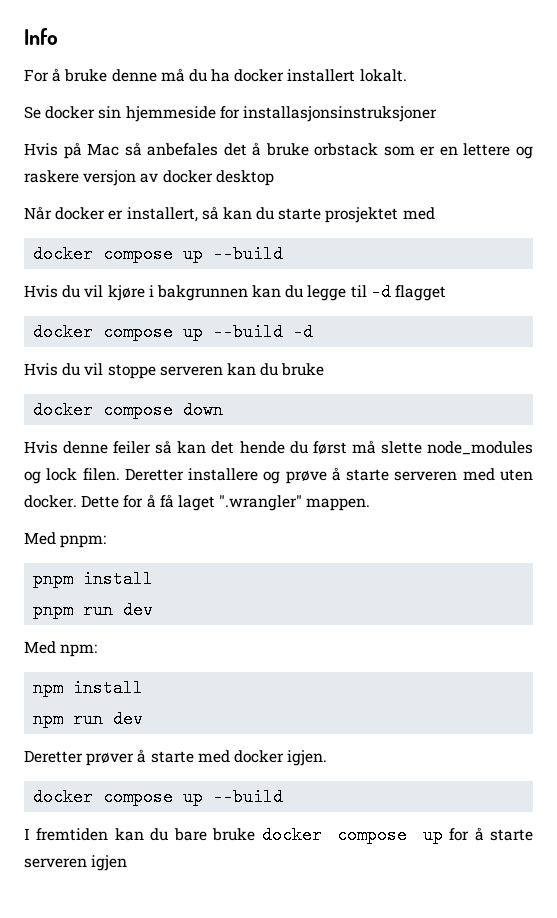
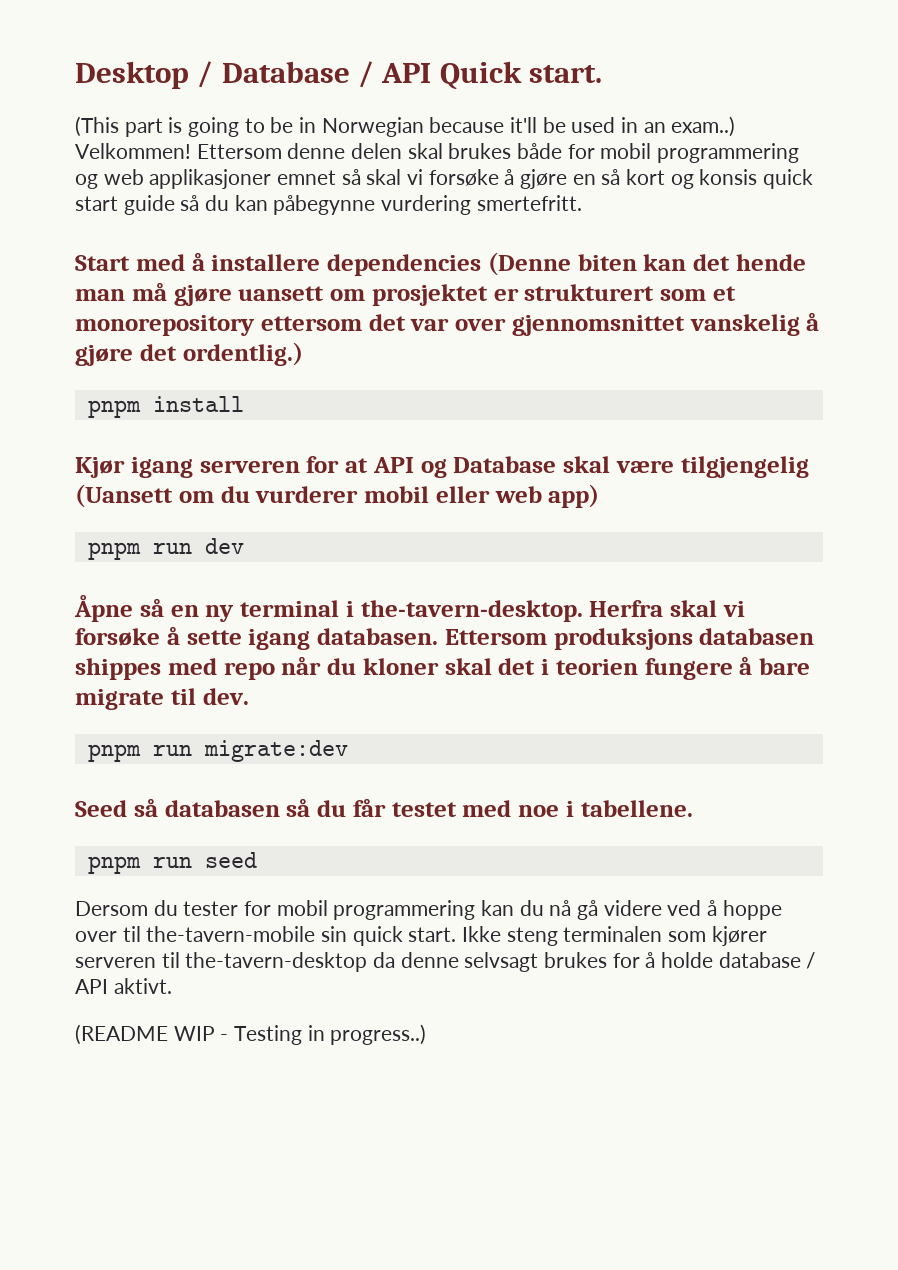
- Info
- For å bruke denne må du ha docker installert lokalt.
- Se docker sin hjemmeside for installasjonsinstruksjoner
- Hvis på Mac så anbefales det å bruke orbstack som er en lettere og raskere versjon av docker desktop
- Når docker er installert, så kan du starte prosjektet med
- docker compose up --build
- Hvis du vil kjøre i bakgrunnen kan du legge til -d flagget
- docker compose up --build -d
- Hvis du vil stoppe serveren kan du bruke
- docker compose down
- Hvis denne feiler så kan det hende du først må slette node_modules og lock filen. Deretter installere og prøve å starte serveren med uten docker. Dette for å få laget ".wrangler" mappen.
- Med pnpm:
+ Desktop / Database / API Quick start.
+ (This part is going to be in Norwegian because it'll be used in an exam..) Velkommen! Ettersom denne delen skal brukes både for mobil programmering og web applikasjoner emnet så skal vi forsøke å gjøre en så kort og konsis quick start guide så du kan påbegynne vurdering smertefritt.
+ Start med å installere dependencies (Denne biten kan det hende man må gjøre uansett om prosjektet er strukturert som et monorepository ettersom det var over gjennomsnittet vanskelig å gjøre det ordentlig.)
  pnpm install
+ Kjør igang serveren for at API og Database skal være tilgjengelig (Uansett om du vurderer mobil eller web app)
  pnpm run dev
- Med npm:
- npm install
- npm run dev
- Deretter prøver å starte med docker igjen.
- docker compose up --build
- I fremtiden kan du bare bruke docker compose up for å starte serveren igjen
+ Åpne så en ny terminal i the-tavern-desktop. Herfra skal vi forsøke å sette igang databasen. Ettersom produksjons databasen shippes med repo når du kloner skal det i teorien fungere å bare migrate til dev.
+ pnpm run migrate:dev
+ Seed så databasen så du får testet med noe i tabellene.
+ pnpm run seed
+ Dersom du tester for mobil programmering kan du nå gå videre ved å hoppe over til the-tavern-mobile sin quick start. Ikke steng terminalen som kjører serveren til the-tavern-desktop da denne selvsagt brukes for å holde database / API aktivt.
+ (README WIP - Testing in progress..)

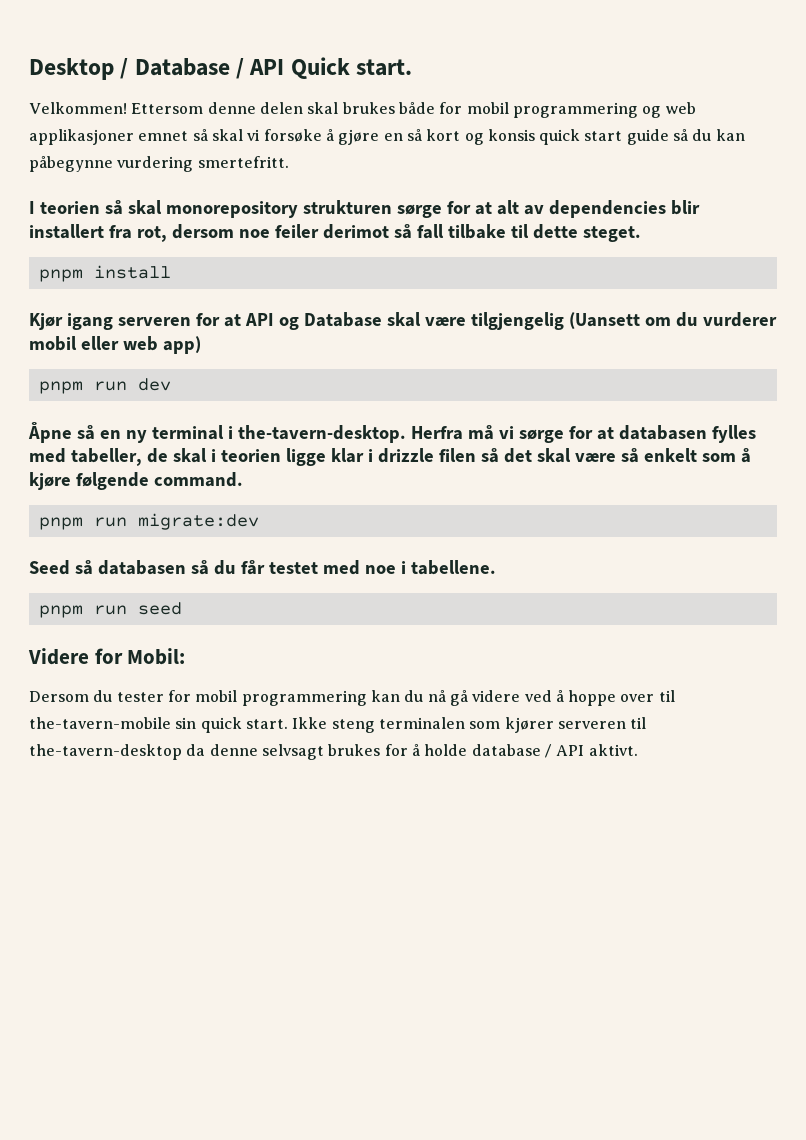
- (This part is going to be in Norwegian because it'll be used in an exam..)
- Start med å installere dependencies (Denne biten kan det hende man må gjøre uansett om prosjektet er strukturert som et monorepository ettersom det var over gjennomsnittet vanskelig å gjøre det ordentlig.)
+ I teorien så skal monorepository strukturen sørge for at alt av dependencies blir installert fra rot, dersom noe feiler derimot så fall tilbake til dette steget.
- Herfra skal vi forsøke å sette igang databasen. Ettersom produksjons databasen shippes med repo når du kloner skal det i teorien fungere å bare migrate til dev.
+ Herfra må vi sørge for at databasen fylles med tabeller, de skal i teorien ligge klar i drizzle filen så det skal være så enkelt som å kjøre følgende command.
+ Videre for Mobil:
- (README WIP - Testing in progress..)

